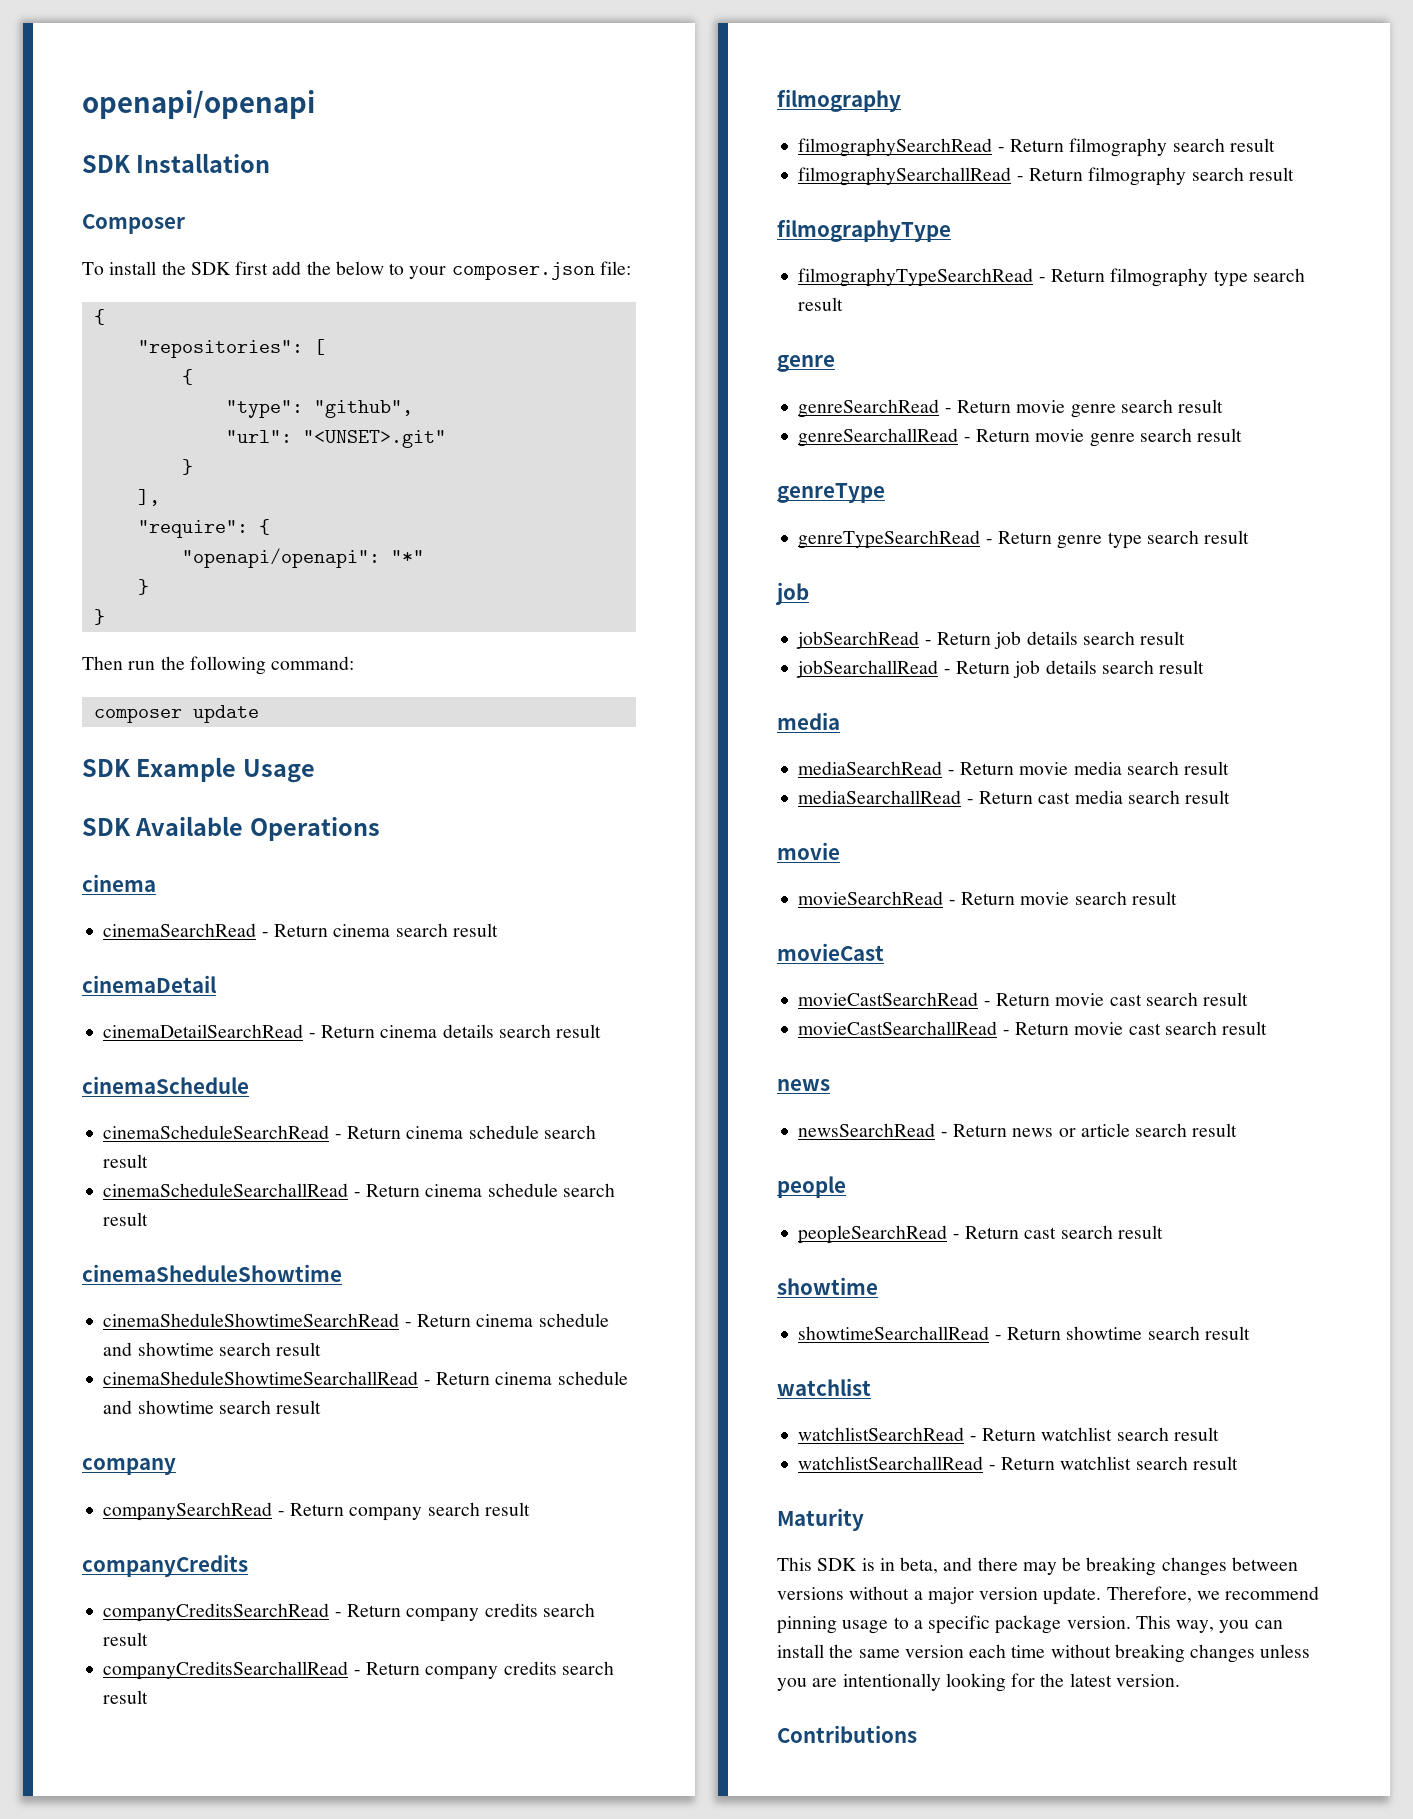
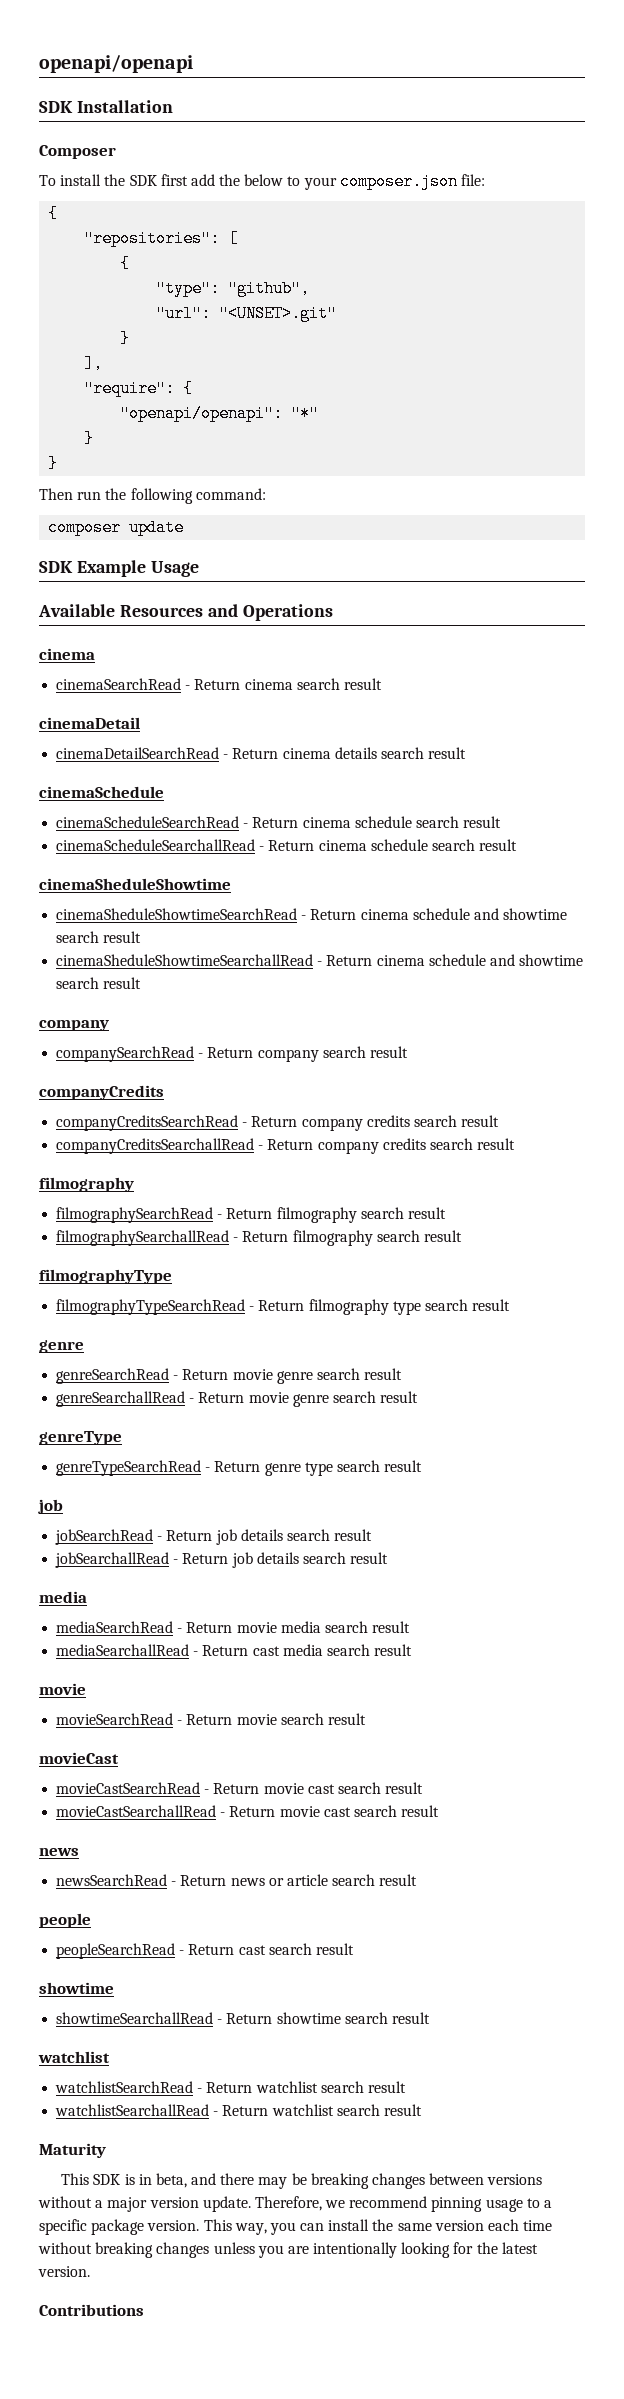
- SDK Available Operations
+ Available Resources and Operations

